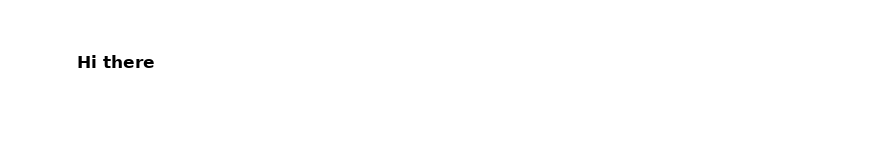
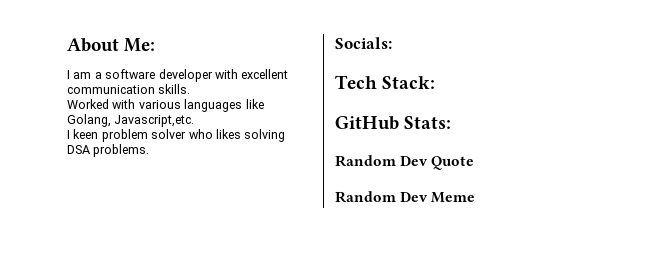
- Hi there
+ About Me:
+ I am a software developer with excellent communication skills.
+ Worked with various languages like Golang, Javascript,etc.
+ I keen problem solver who likes solving DSA problems.
+ Socials:
+ Tech Stack:
+ GitHub Stats:
+ Random Dev Quote
+ Random Dev Meme

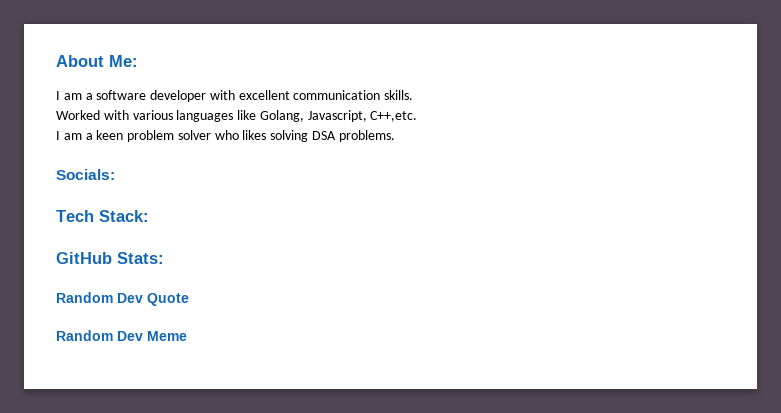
- Worked with various languages like Golang, Javascript,etc.
- I keen problem solver who likes solving DSA problems.
+ Worked with various languages like Golang, Javascript, C++,etc.
+ I am a keen problem solver who likes solving DSA problems.

